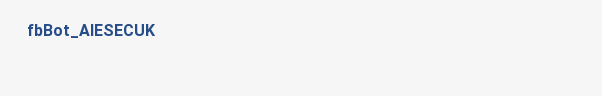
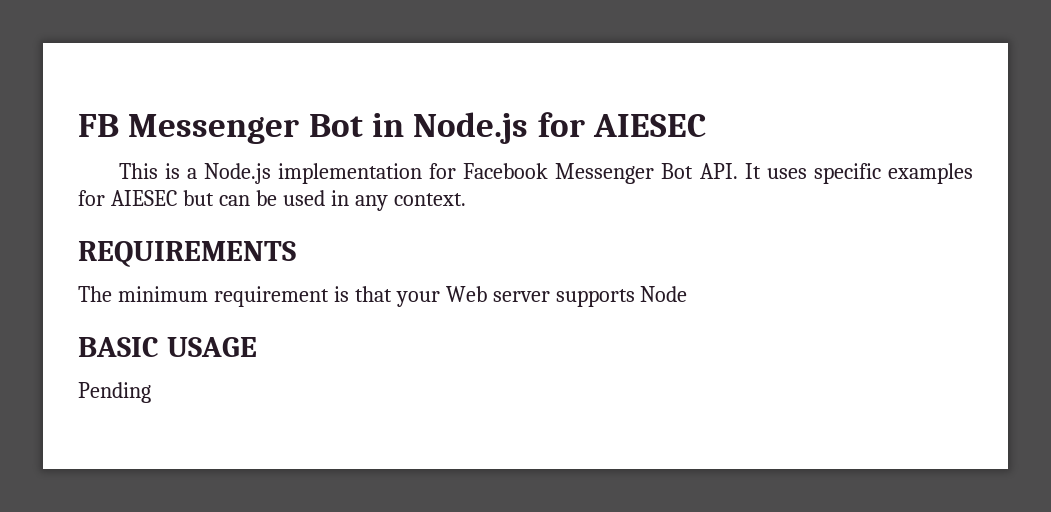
- fbBot_AIESECUK
+ FB Messenger Bot in Node.js for AIESEC
+ This is a Node.js implementation for Facebook Messenger Bot API. It uses specific examples for AIESEC but can be used in any context.
+ REQUIREMENTS
+ The minimum requirement is that your Web server supports Node
+ BASIC USAGE
+ Pending

